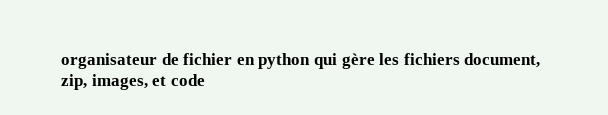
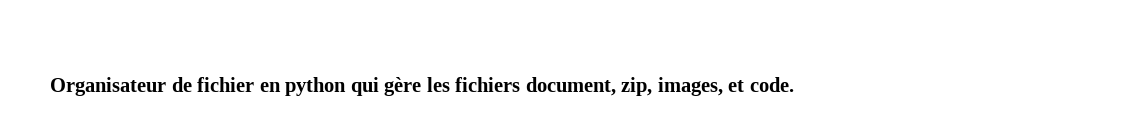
- organisateur de fichier en python qui gère les fichiers document, zip, images, et code
+ Organisateur de fichier en python qui gère les fichiers document, zip, images, et code.

